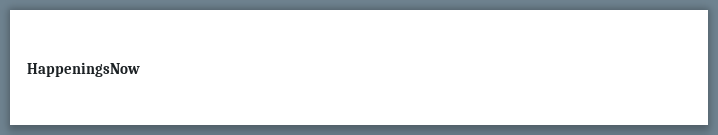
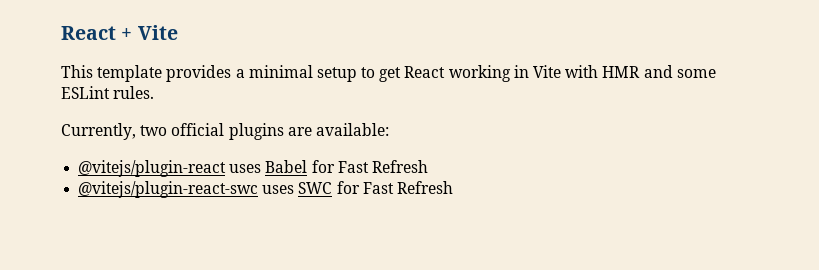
- HappeningsNow
+ React + Vite
+ This template provides a minimal setup to get React working in Vite with HMR and some ESLint rules.
+ Currently, two official plugins are available:
+ @vitejs/plugin-react uses Babel for Fast Refresh
+ @vitejs/plugin-react-swc uses SWC for Fast Refresh

